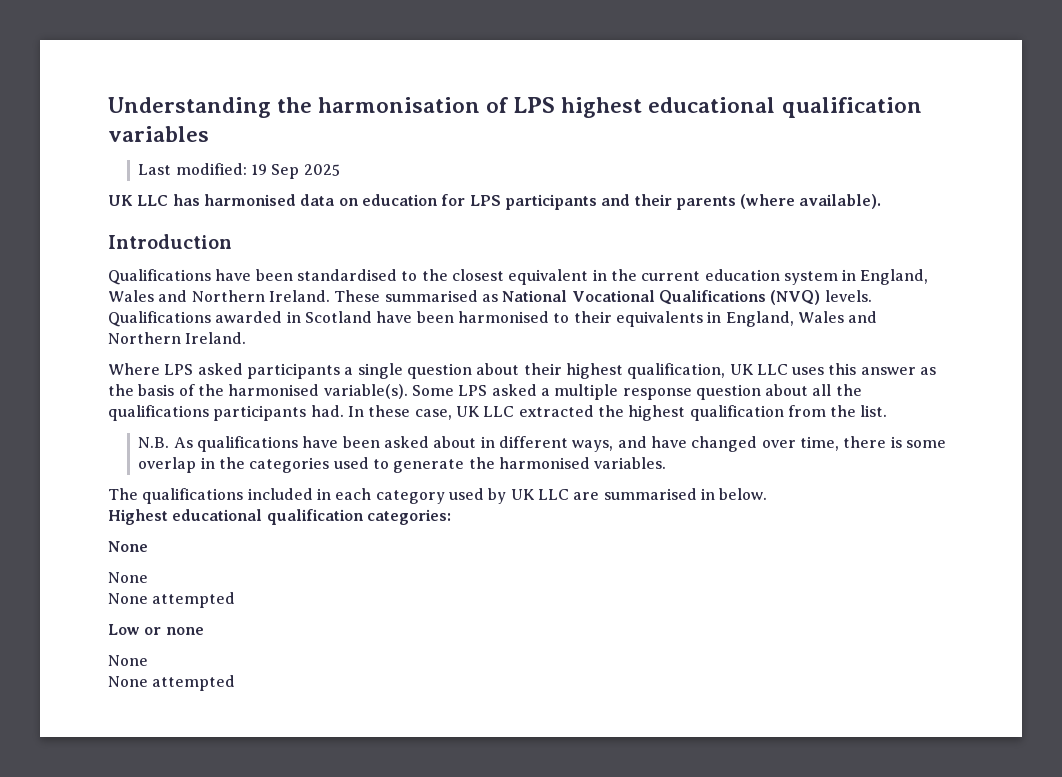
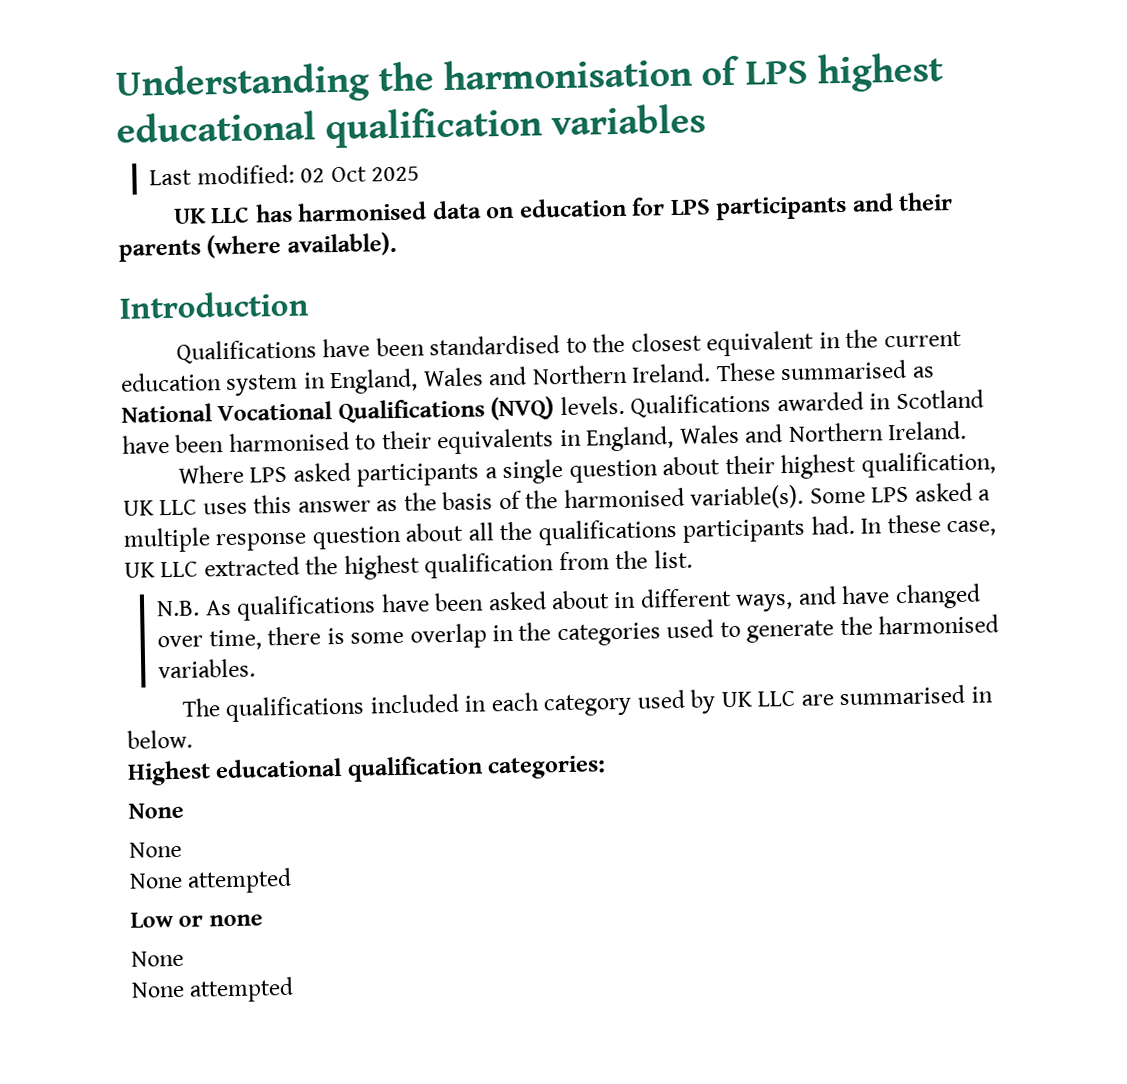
- Last modified: 19 Sep 2025
+ Last modified: 02 Oct 2025

